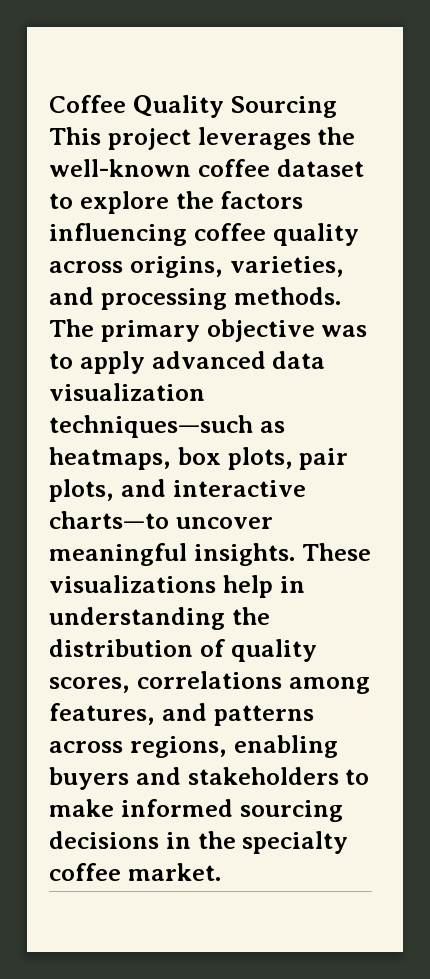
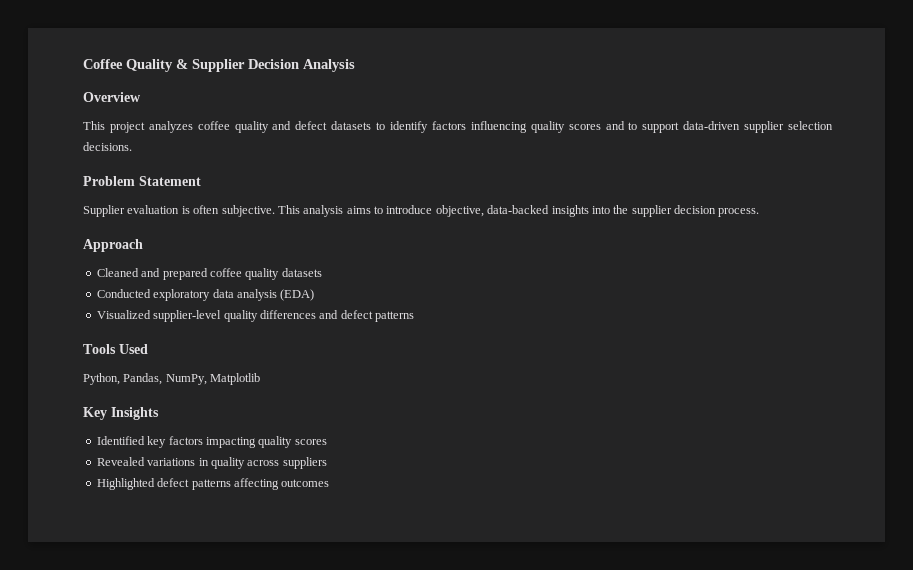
- Coffee Quality Sourcing This project leverages the well-known coffee dataset to explore the factors influencing coffee quality across origins, varieties, and processing methods. The primary objective was to apply advanced data visualization techniques—such as heatmaps, box plots, pair plots, and interactive charts—to uncover meaningful insights. These visualizations help in understanding the distribution of quality scores, correlations among features, and patterns across regions, enabling buyers and stakeholders to make informed sourcing decisions in the specialty coffee market.
+ Coffee Quality & Supplier Decision Analysis
+ Overview
+ This project analyzes coffee quality and defect datasets to identify factors influencing quality scores and to support data-driven supplier selection decisions.
+ Problem Statement
+ Supplier evaluation is often subjective. This analysis aims to introduce objective, data-backed insights into the supplier decision process.
+ Approach
+ Cleaned and prepared coffee quality datasets
+ Conducted exploratory data analysis (EDA)
+ Visualized supplier-level quality differences and defect patterns
+ Tools Used
+ Python, Pandas, NumPy, Matplotlib
+ Key Insights
+ Identified key factors impacting quality scores
+ Revealed variations in quality across suppliers
+ Highlighted defect patterns affecting outcomes

